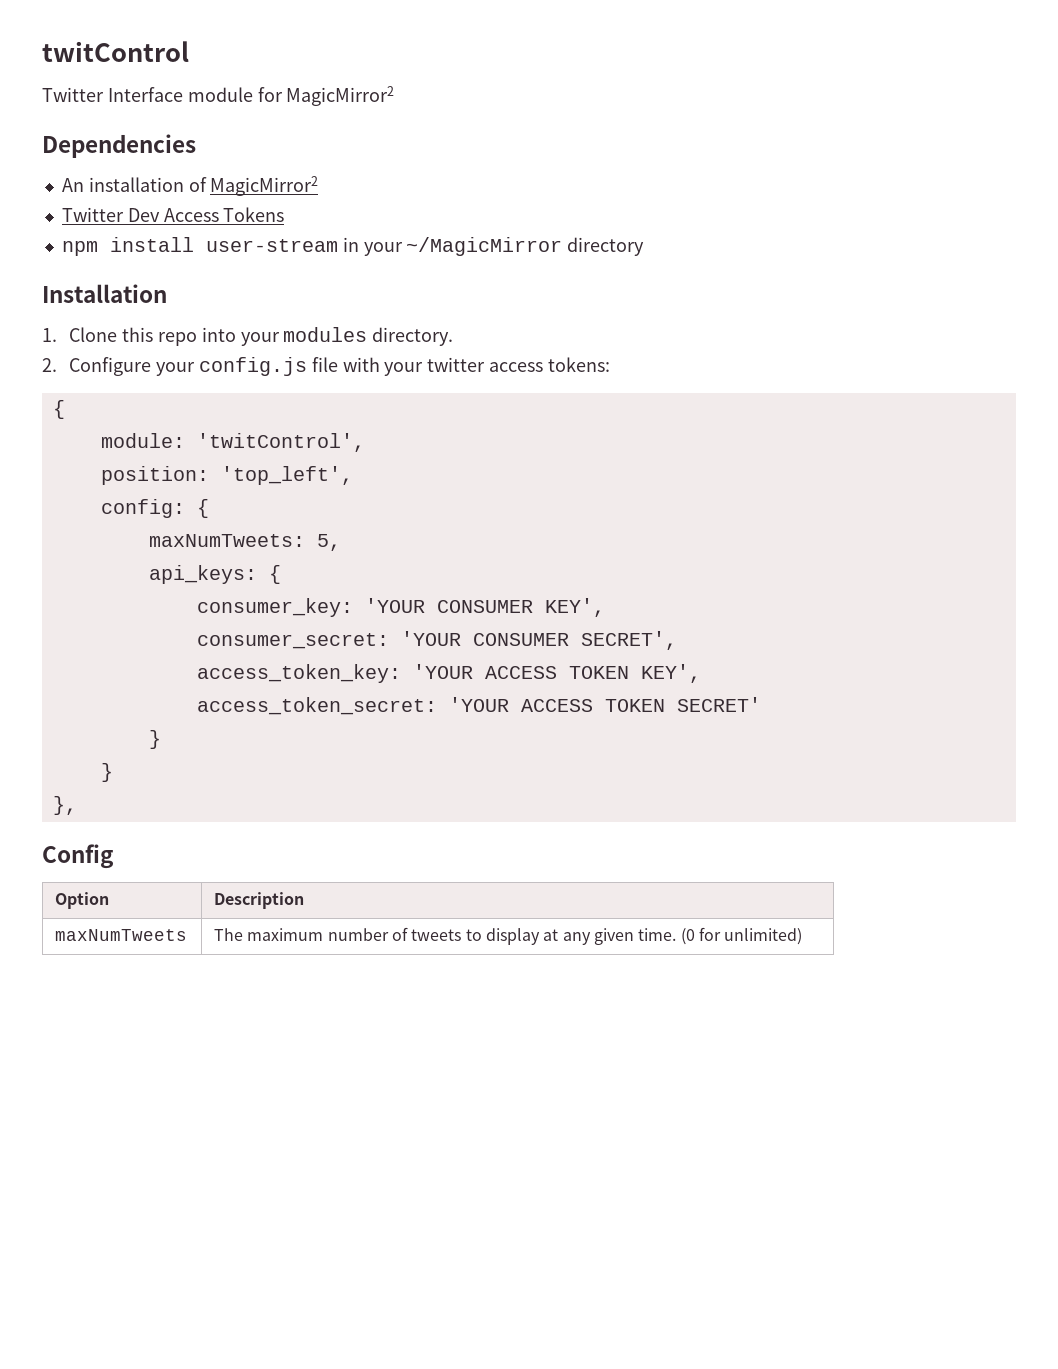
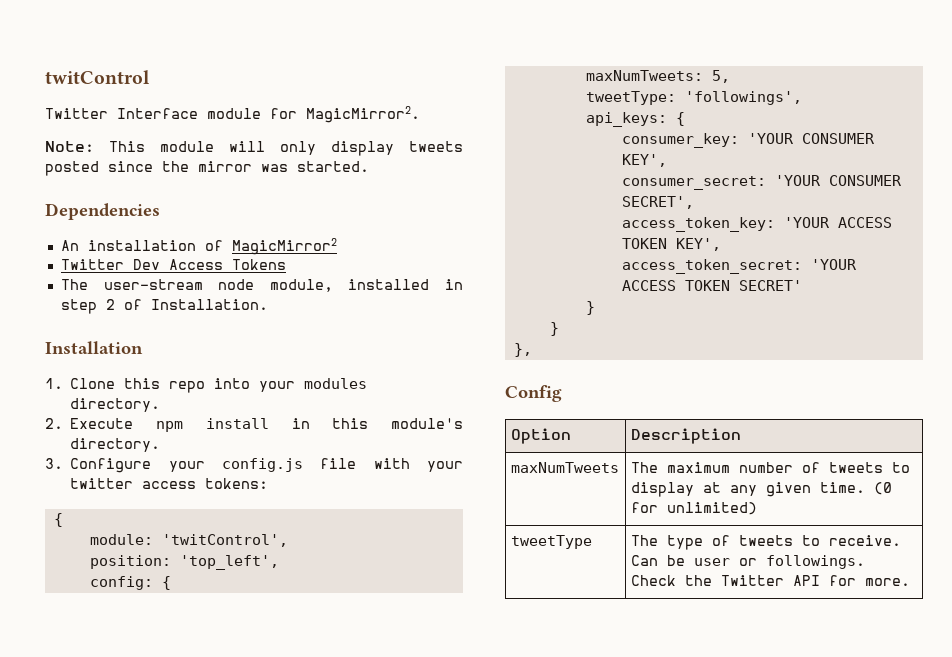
- Twitter Interface module for MagicMirror2
+ Twitter Interface module for MagicMirror2.
+ Note: This module will only display tweets posted since the mirror was started.
- npm install user-stream in your ~/MagicMirror directory
+ The user-stream node module, installed in step 2 of Installation.
- 2. Configure your config.js file with your twitter access tokens:
+ 2. Execute npm install in this module's directory.
+ 3. Configure your config.js file with your twitter access tokens:
+ tweetType: 'followings',
+ tweetType | The type of tweets to receive. Can be user or followings. Check the Twitter API for more.

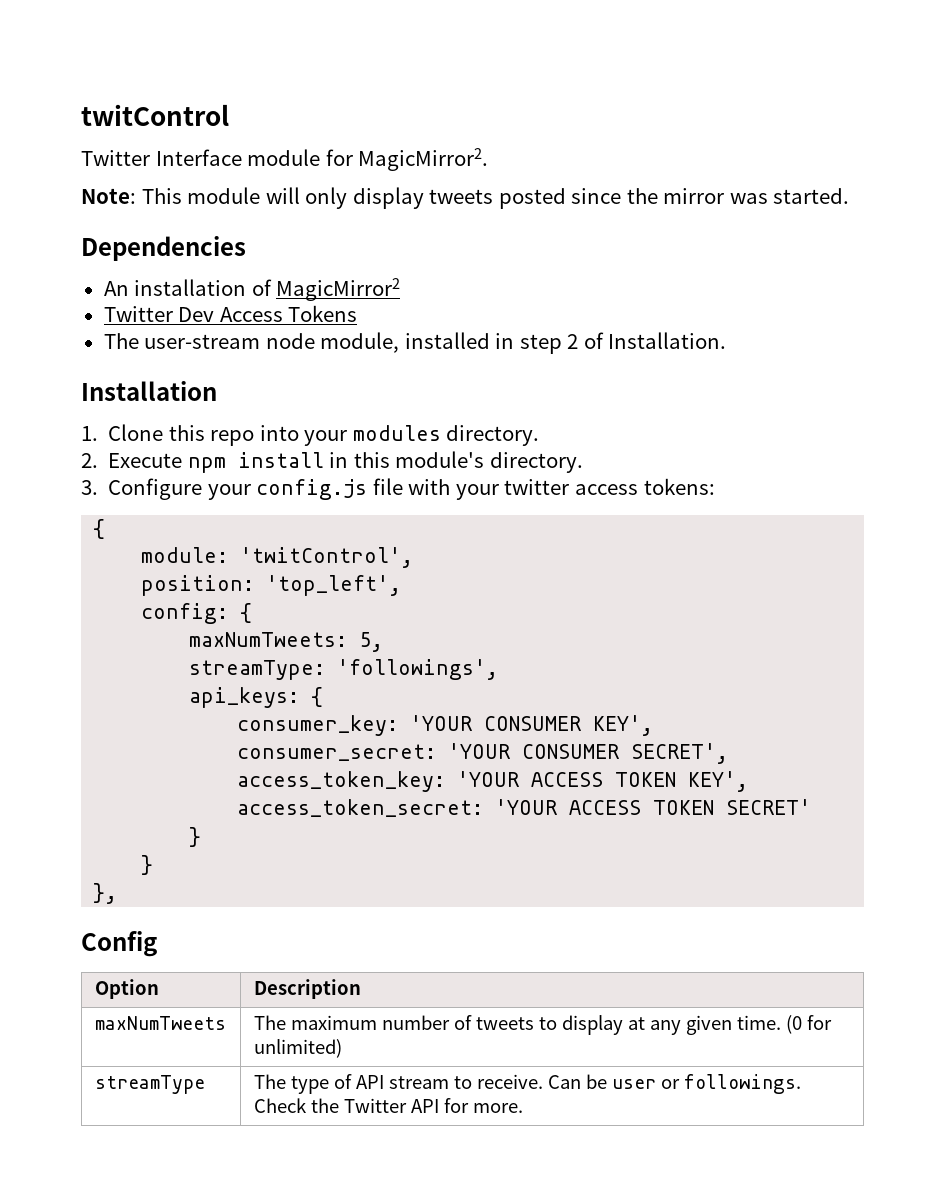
- tweetType: 'followings',
+ streamType: 'followings',
- tweetType | The type of tweets to receive. Can be user or followings. Check the Twitter API for more.
+ streamType | The type of API stream to receive. Can be user or followings. Check the Twitter API for more.

